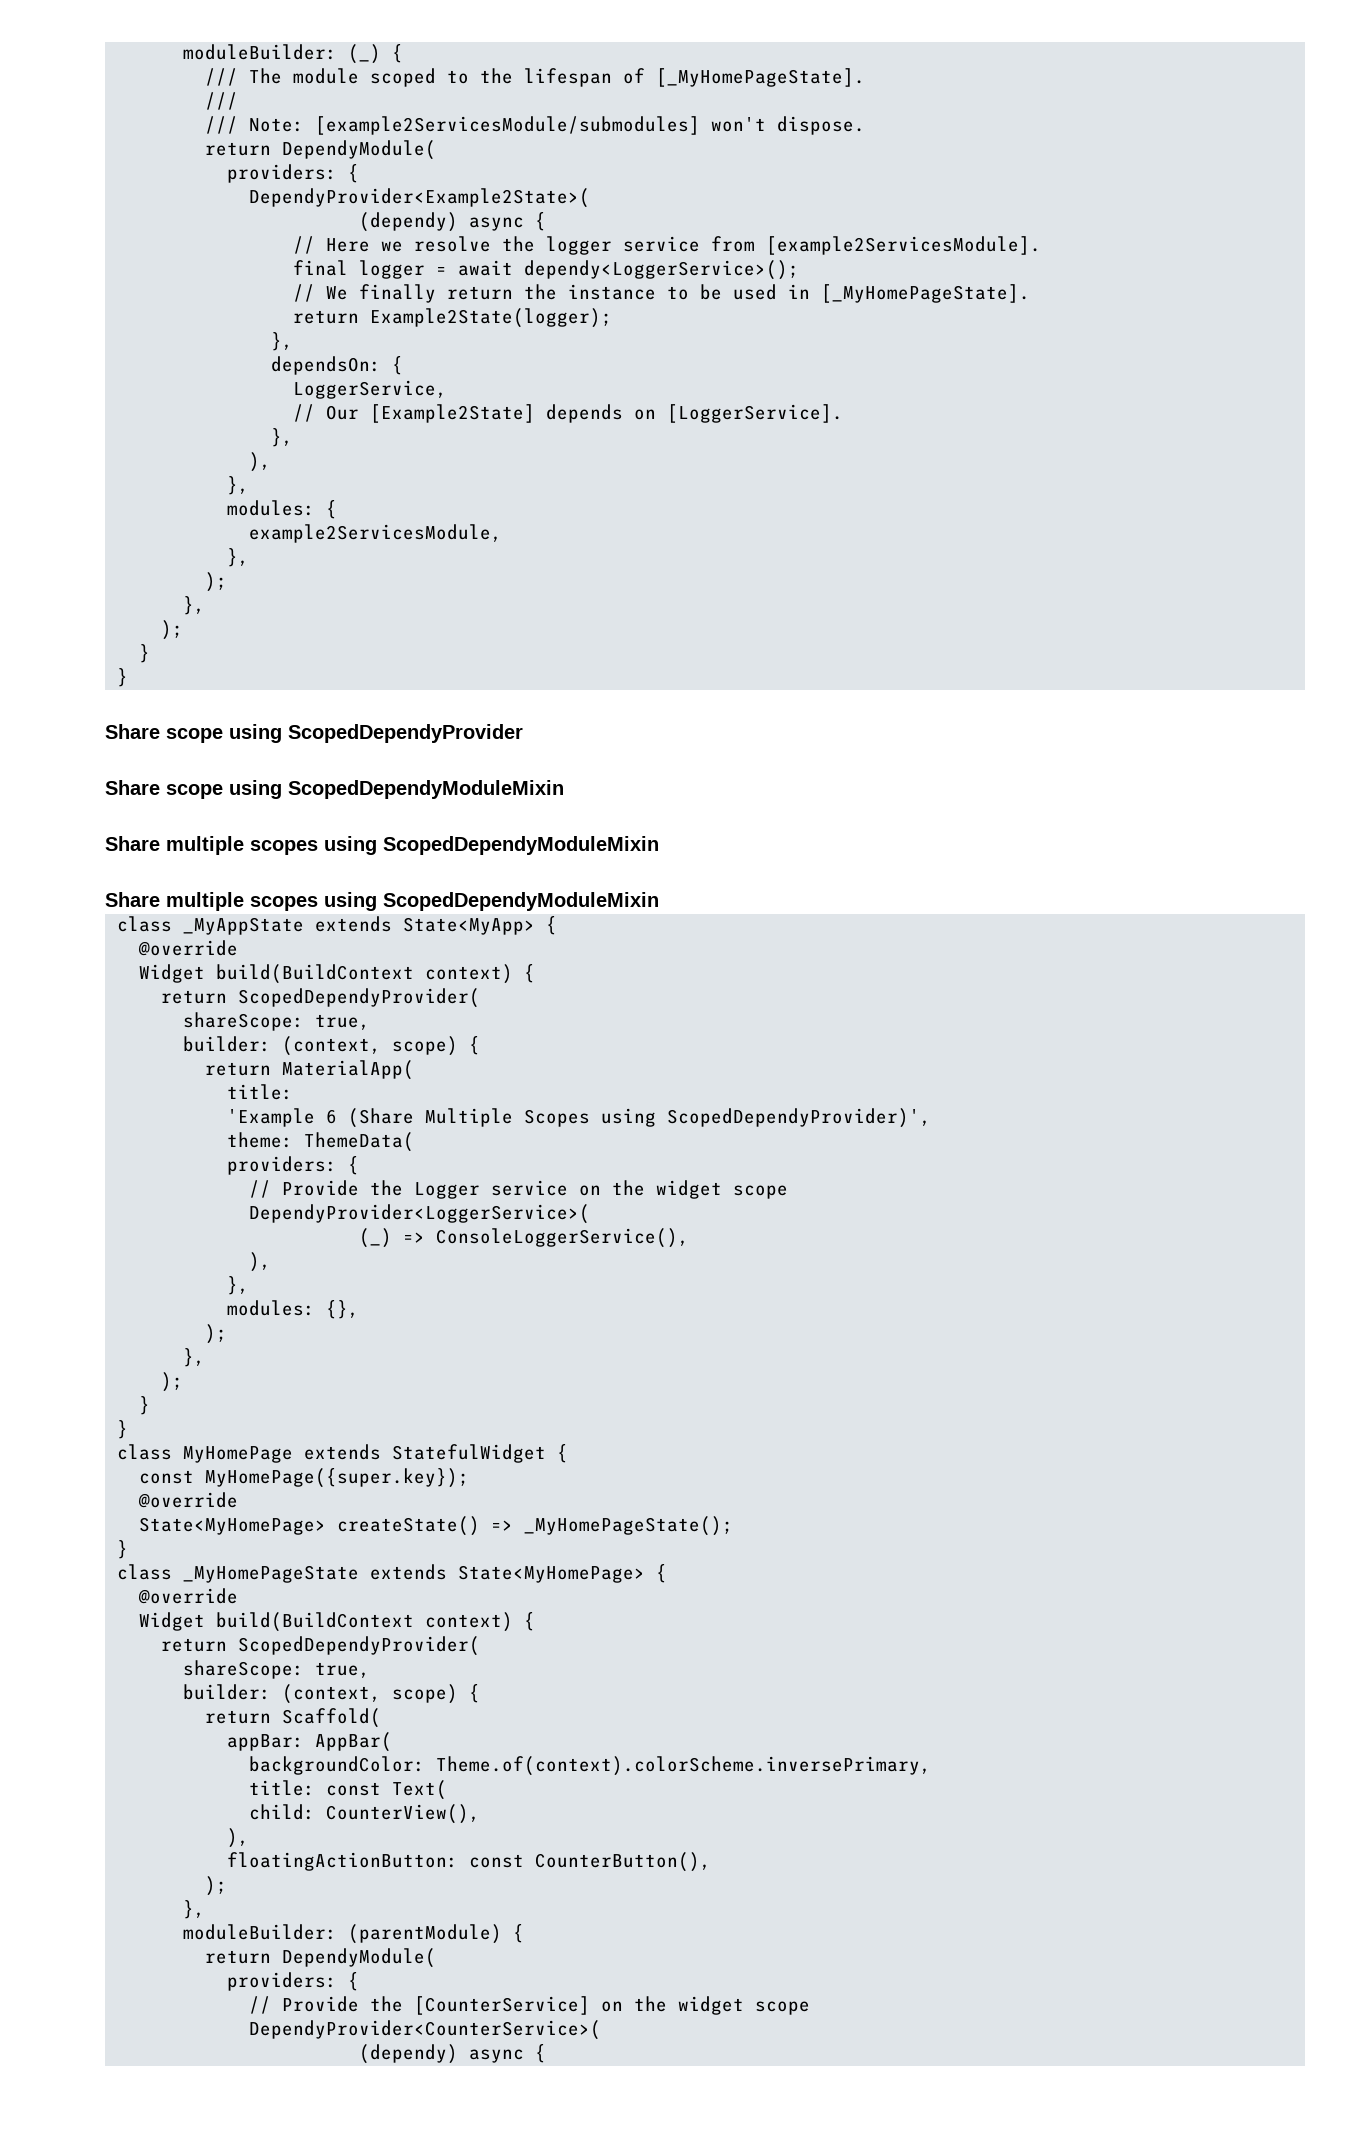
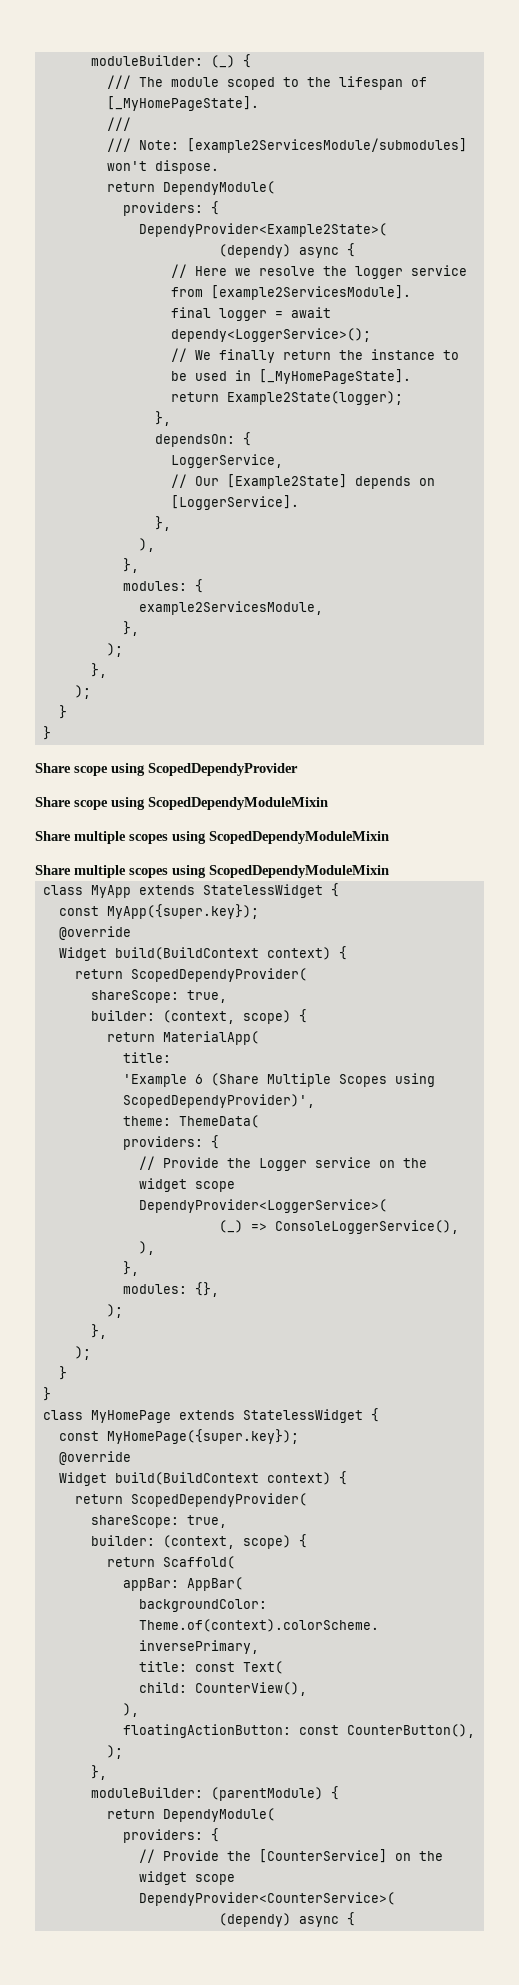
- class _MyAppState extends State<MyApp> {
+ class MyApp extends StatelessWidget {
+ const MyApp({super.key});
- class MyHomePage extends StatefulWidget {
+ class MyHomePage extends StatelessWidget {
- State<MyHomePage> createState() => _MyHomePageState();
- }
- class _MyHomePageState extends State<MyHomePage> {
- @override

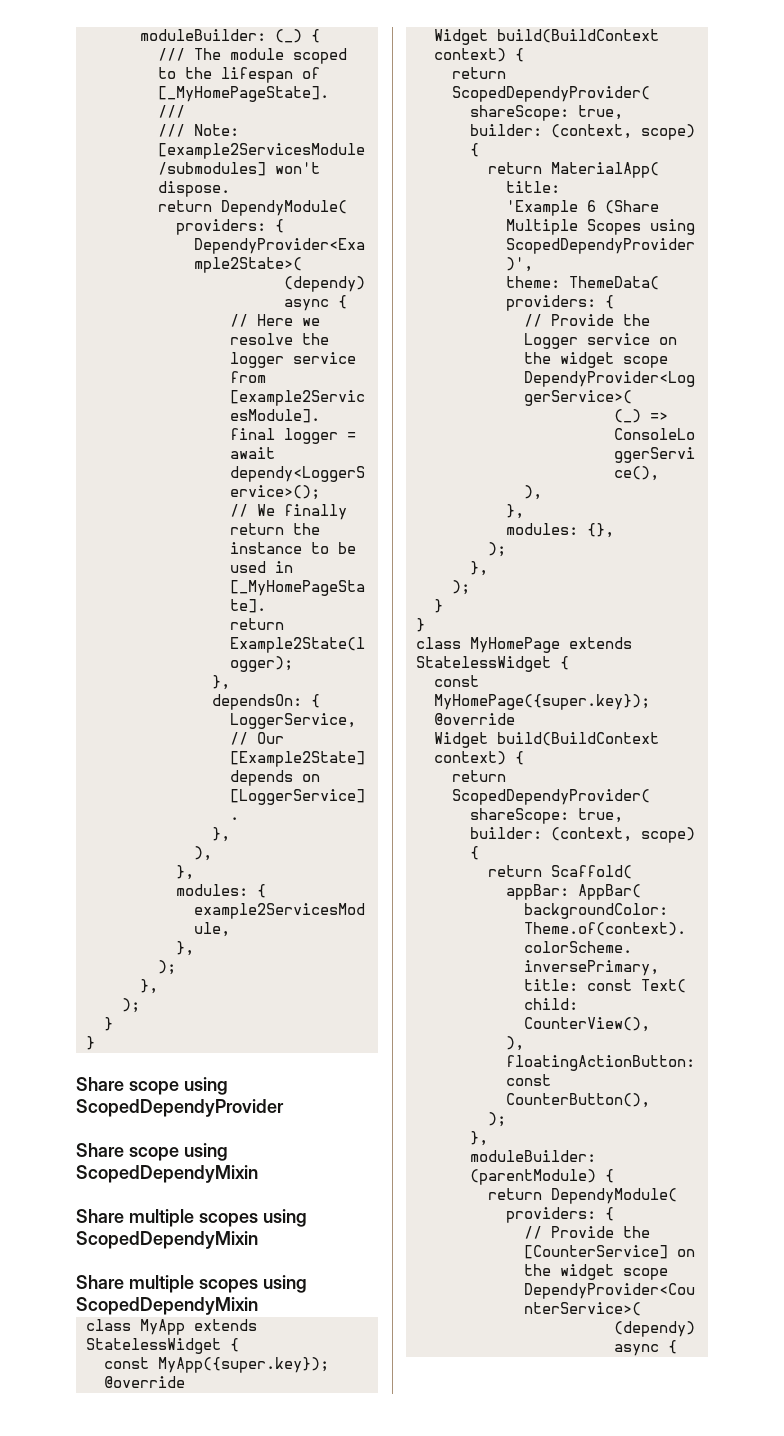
- Share scope using ScopedDependyModuleMixin
- Share multiple scopes using ScopedDependyModuleMixin
- Share multiple scopes using ScopedDependyModuleMixin
+ Share scope using ScopedDependyMixin
+ Share multiple scopes using ScopedDependyMixin
+ Share multiple scopes using ScopedDependyMixin

